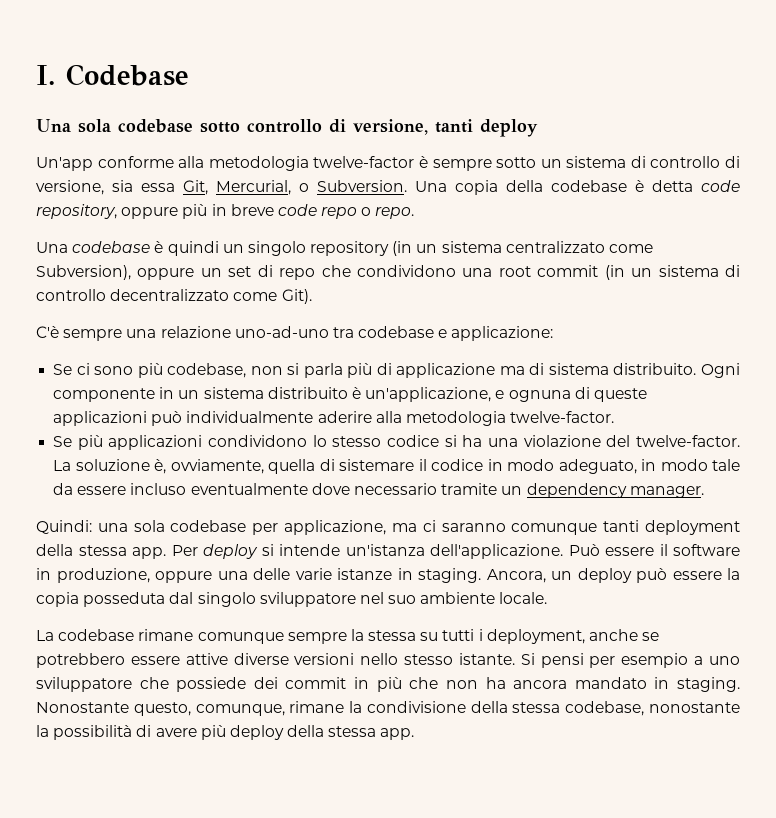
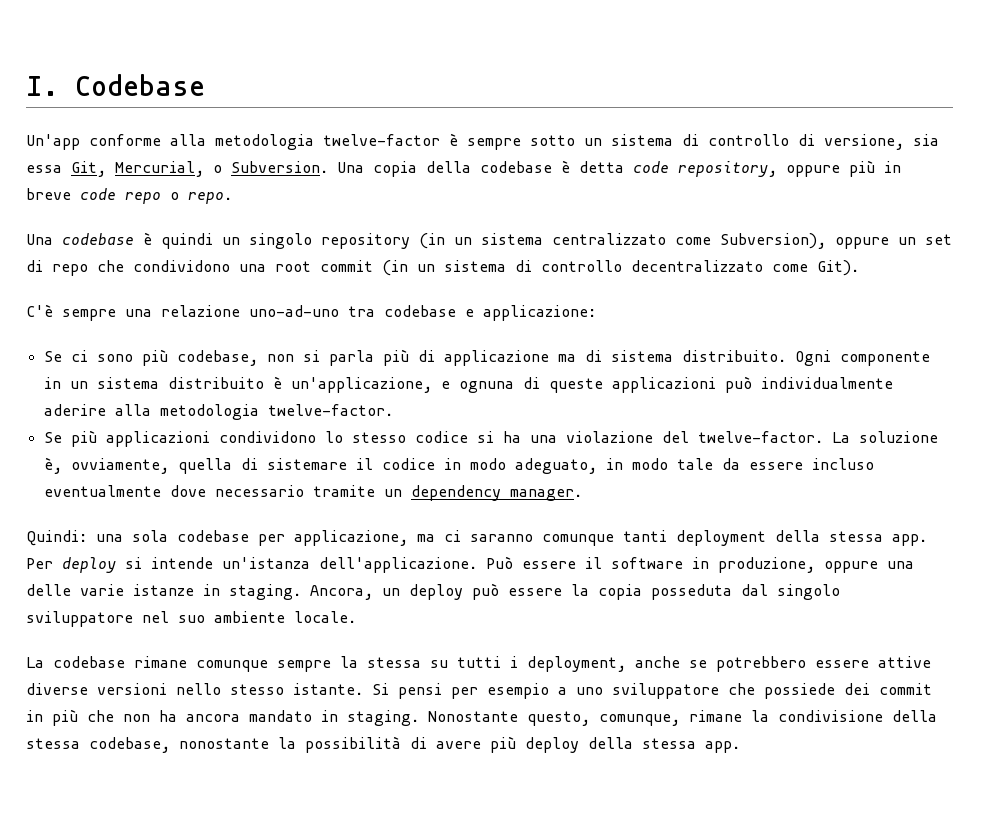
- Una sola codebase sotto controllo di versione, tanti deploy

